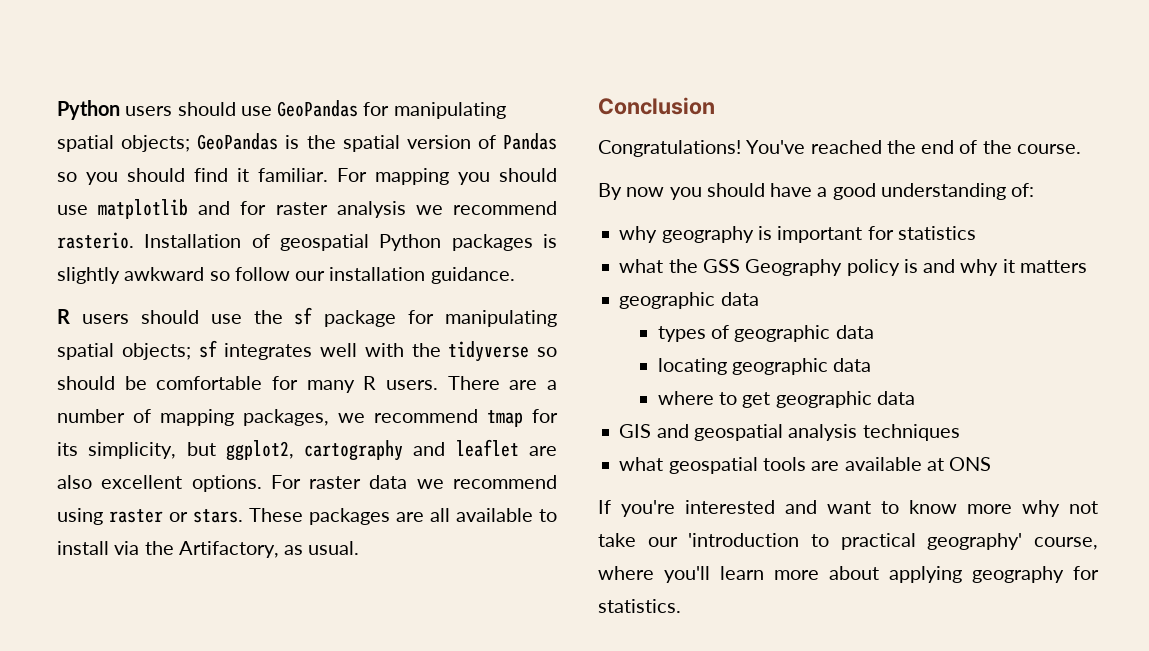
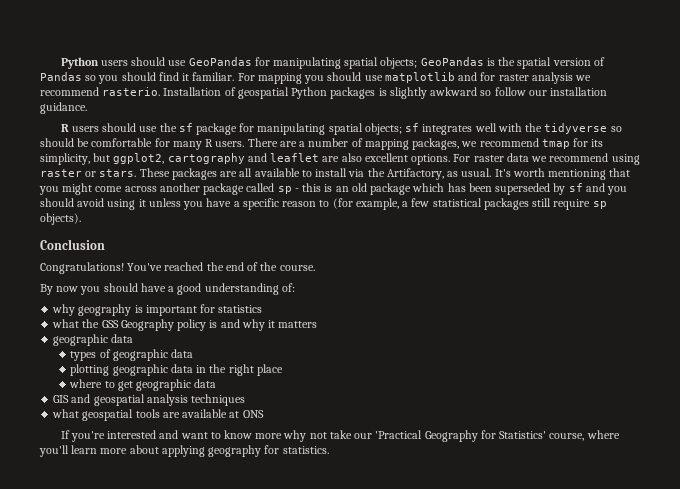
+ It's worth mentioning that you might come across another package called sp - this is an old package which has been superseded by sf and you should avoid using it unless you have a specific reason to (for example, a few statistical packages still require sp objects).
- locating geographic data
+ plotting geographic data in the right place
- If you're interested and want to know more why not take our 'introduction to practical geography' course, where you'll learn more about applying geography for statistics.
+ If you're interested and want to know more why not take our 'Practical Geography for Statistics' course, where you'll learn more about applying geography for statistics.

